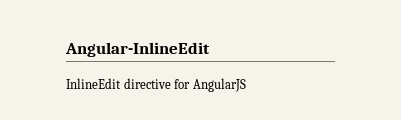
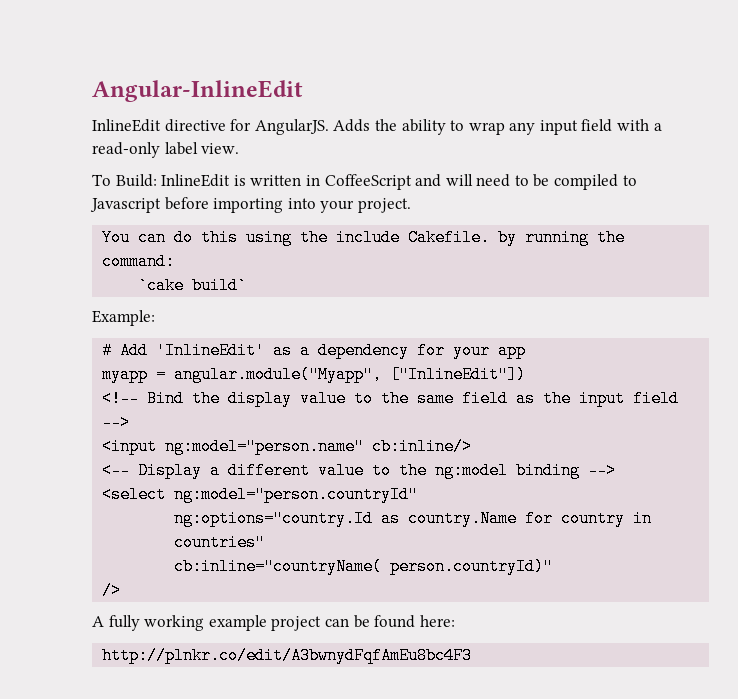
- InlineEdit directive for AngularJS
+ InlineEdit directive for AngularJS. Adds the ability to wrap any input field with a read-only label view.
+ To Build: InlineEdit is written in CoffeeScript and will need to be compiled to Javascript before importing into your project.
+ You can do this using the include Cakefile. by running the command:
+ `cake build`
+ Example:
+ # Add 'InlineEdit' as a dependency for your app
+ myapp = angular.module("Myapp", ["InlineEdit"])
+ <!-- Bind the display value to the same field as the input field -->
+ <input ng:model="person.name" cb:inline/>
+ <-- Display a different value to the ng:model binding -->
+ <select ng:model="person.countryId"
+ ng:options="country.Id as country.Name for country in countries"
+ cb:inline="countryName( person.countryId)"
+ />
+ A fully working example project can be found here:
+ http://plnkr.co/edit/A3bwnydFqfAmEu8bc4F3

